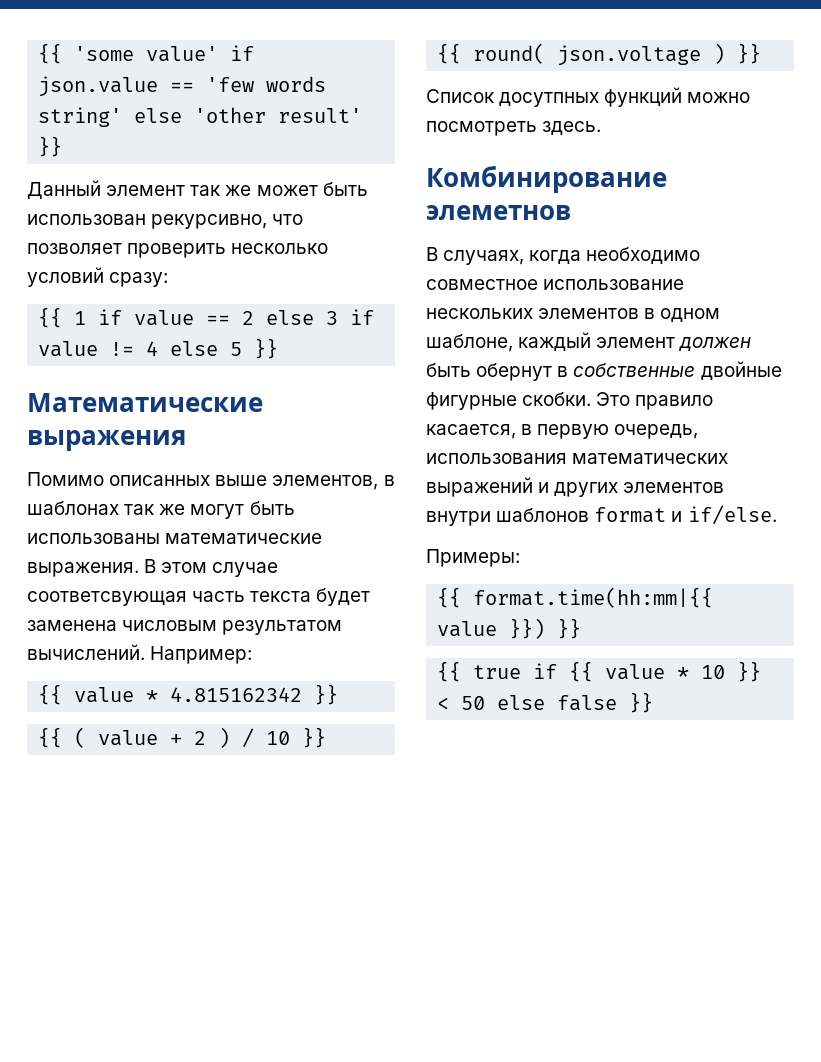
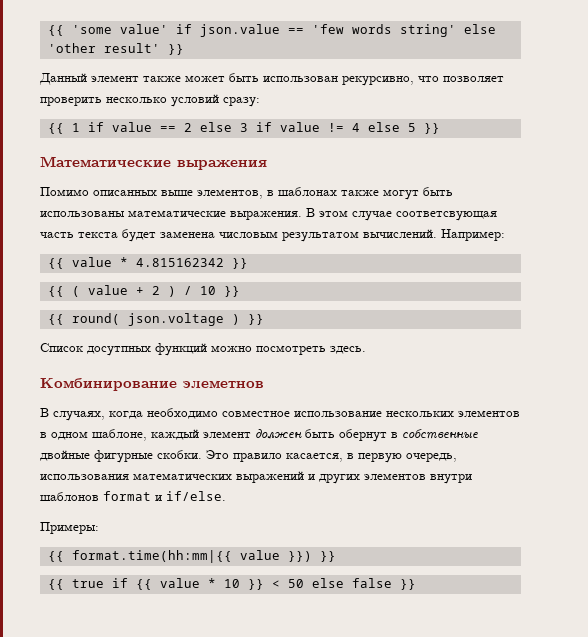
- Данный элемент так же может быть использован рекурсивно, что позволяет проверить несколько условий сразу:
+ Данный элемент также может быть использован рекурсивно, что позволяет проверить несколько условий сразу:
- Помимо описанных выше элементов, в шаблонах так же могут быть использованы математические выражения.
+ Помимо описанных выше элементов, в шаблонах также могут быть использованы математические выражения.

